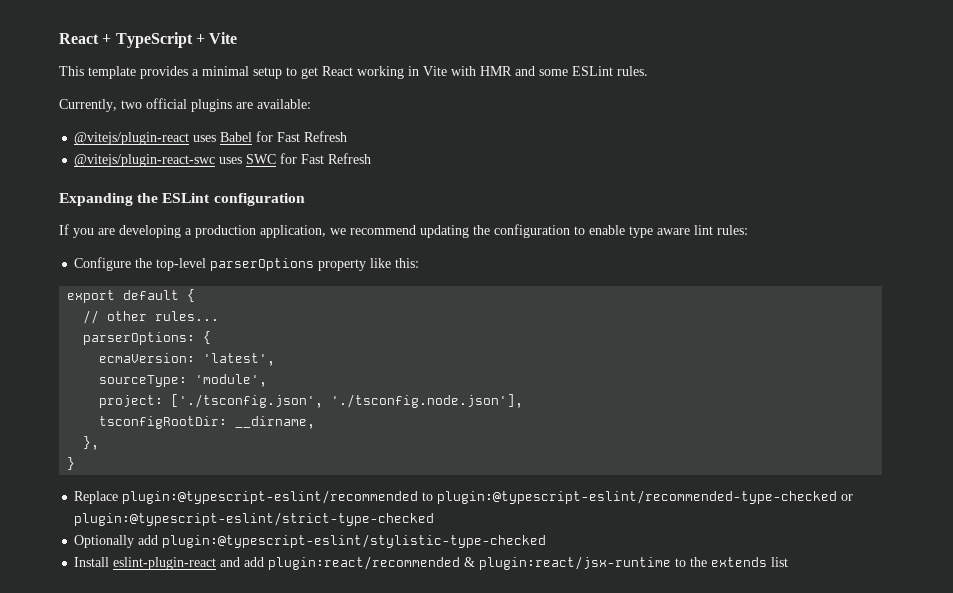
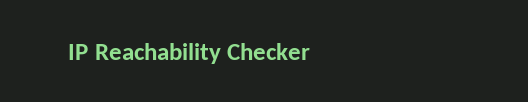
- React + TypeScript + Vite
- This template provides a minimal setup to get React working in Vite with HMR and some ESLint rules.
- Currently, two official plugins are available:
- @vitejs/plugin-react uses Babel for Fast Refresh
- @vitejs/plugin-react-swc uses SWC for Fast Refresh
- Expanding the ESLint configuration
- If you are developing a production application, we recommend updating the configuration to enable type aware lint rules:
- Configure the top-level parserOptions property like this:
- export default {
- // other rules...
- parserOptions: {
- ecmaVersion: 'latest',
- sourceType: 'module',
- project: ['./tsconfig.json', './tsconfig.node.json'],
- tsconfigRootDir: __dirname,
- },
- }
- Replace plugin:@typescript-eslint/recommended to plugin:@typescript-eslint/recommended-type-checked or plugin:@typescript-eslint/strict-type-checked
- Optionally add plugin:@typescript-eslint/stylistic-type-checked
- Install eslint-plugin-react and add plugin:react/recommended & plugin:react/jsx-runtime to the extends list
+ IP Reachability Checker

